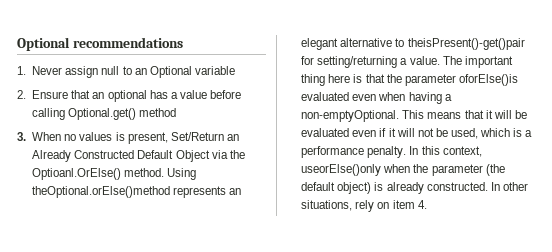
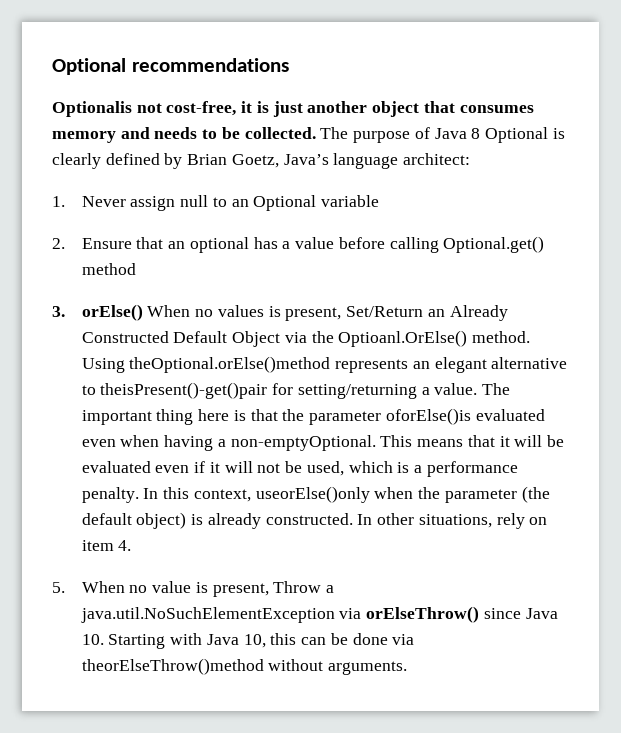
+ Optionalis not cost-free, it is just another object that consumes memory and needs to be collected. The purpose of Java 8 Optional is clearly defined by Brian Goetz, Java’s language architect:
- 3. When no values is present, Set/Return an Already Constructed Default Object via the Optioanl.OrElse() method.
+ 3. orElse() When no values is present, Set/Return an Already Constructed Default Object via the Optioanl.OrElse() method.
+ 5. When no value is present, Throw a java.util.NoSuchElementException via orElseThrow() since Java 10. Starting with Java 10, this can be done via theorElseThrow()method without arguments.

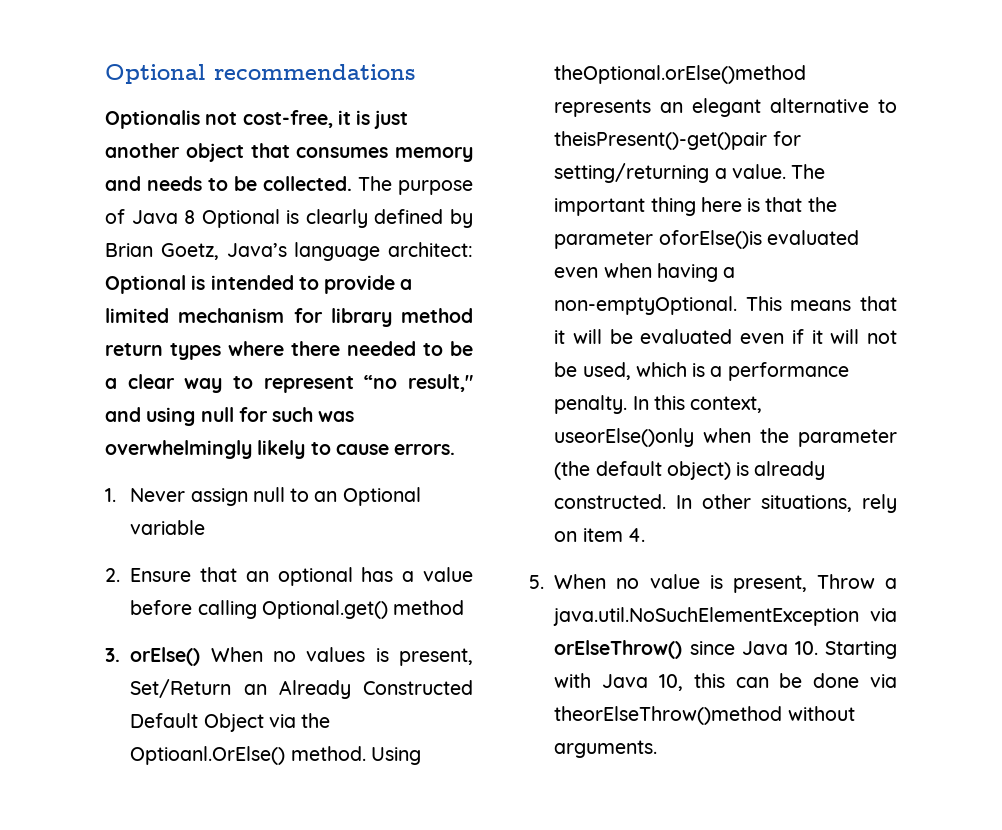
- The purpose of Java 8 Optional is clearly defined by Brian Goetz, Java’s language architect:
+ The purpose of Java 8 Optional is clearly defined by Brian Goetz, Java’s language architect: Optional is intended to provide a limited mechanism for library method return types where there needed to be a clear way to represent “no result," and using null for such was overwhelmingly likely to cause errors.

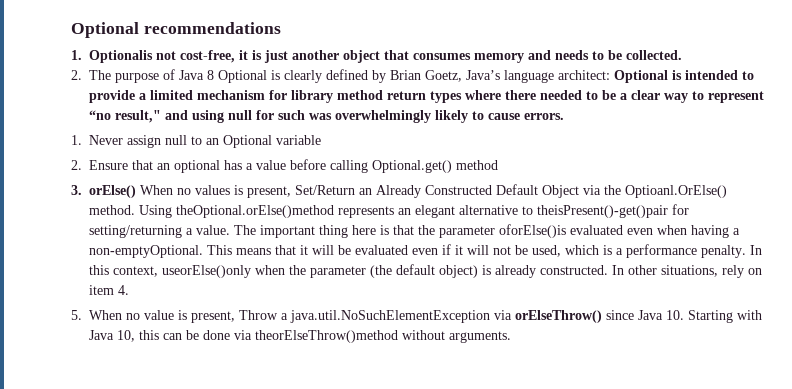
- Optionalis not cost-free, it is just another object that consumes memory and needs to be collected. The purpose of Java 8 Optional is clearly defined by Brian Goetz, Java’s language architect:
+ 1. Optionalis not cost-free, it is just another object that consumes memory and needs to be collected.
+ 2. The purpose of Java 8 Optional is clearly defined by Brian Goetz, Java’s language architect:

